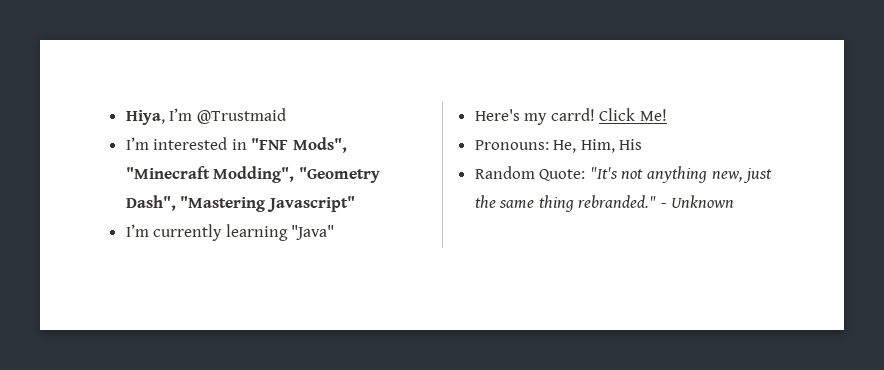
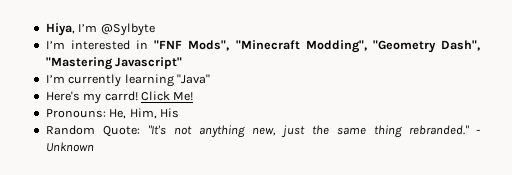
- Hiya, I’m @Trustmaid
+ Hiya, I’m @Sylbyte

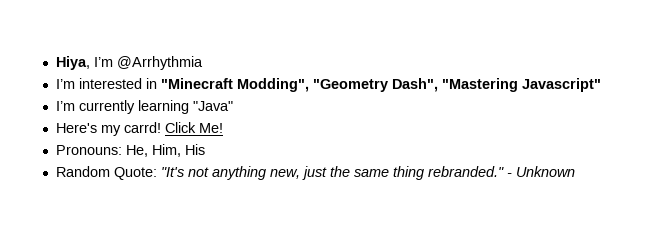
- Hiya, I’m @Sylbyte
+ Hiya, I’m @Arrhythmia
- I’m interested in "FNF Mods", "Minecraft Modding", "Geometry Dash", "Mastering Javascript"
+ I’m interested in "Minecraft Modding", "Geometry Dash", "Mastering Javascript"

